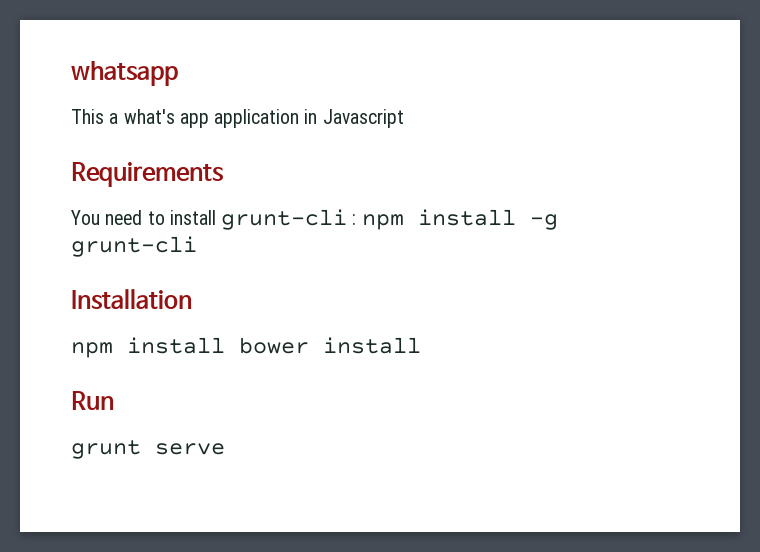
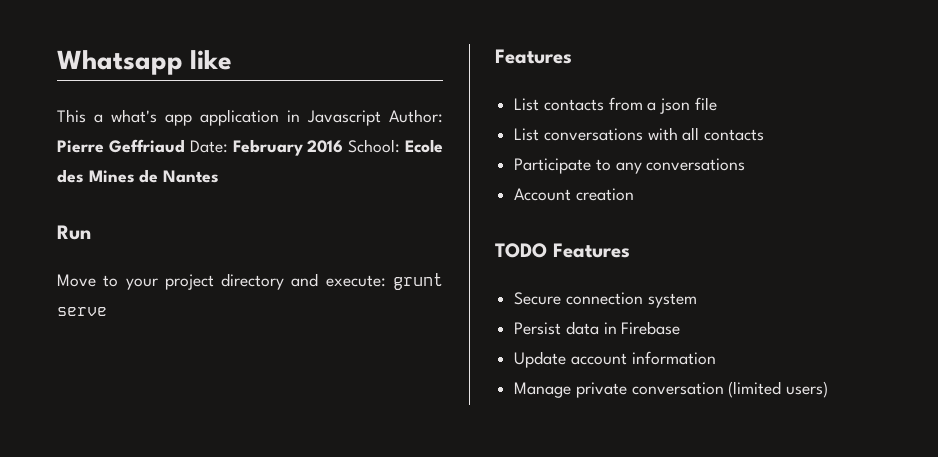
- whatsapp
+ Whatsapp like
- This a what's app application in Javascript
- Requirements
- You need to install grunt-cli : npm install -g grunt-cli
- Installation
- npm install bower install
+ This a what's app application in Javascript Author: Pierre Geffriaud Date: February 2016 School: Ecole des Mines de Nantes
  Run
- grunt serve
+ Move to your project directory and execute: grunt serve
+ Features
+ List contacts from a json file
+ List conversations with all contacts
+ Participate to any conversations
+ Account creation
+ TODO Features
+ Secure connection system
+ Persist data in Firebase
+ Update account information
+ Manage private conversation (limited users)

